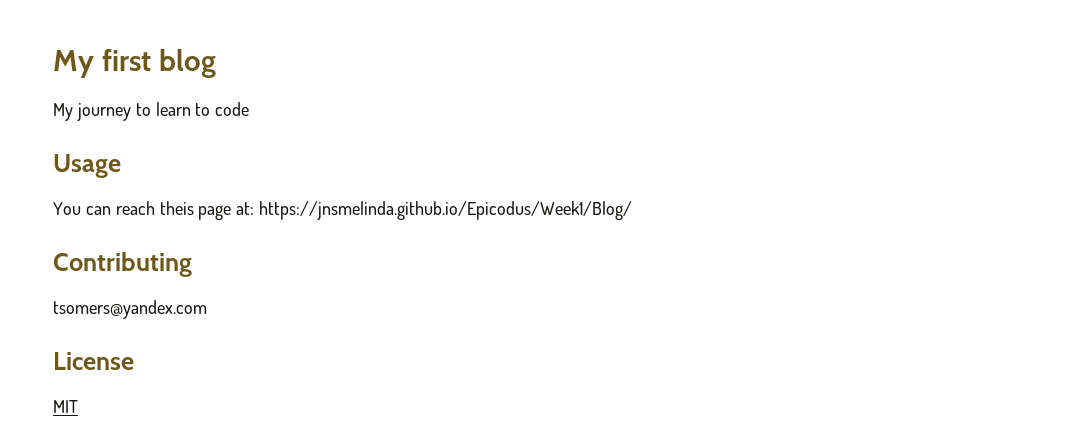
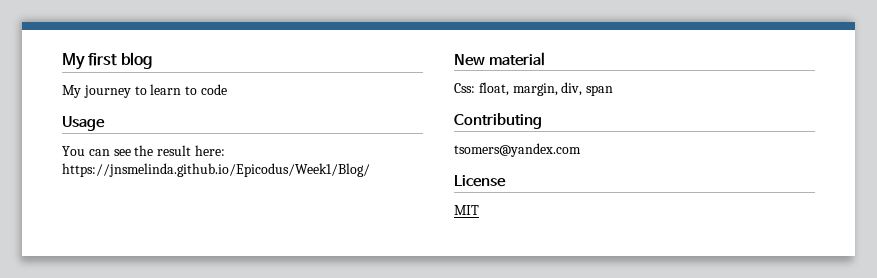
- You can reach theis page at: https://jnsmelinda.github.io/Epicodus/Week1/Blog/
+ You can see the result here: https://jnsmelinda.github.io/Epicodus/Week1/Blog/
+ New material
+ Css: float, margin, div, span

